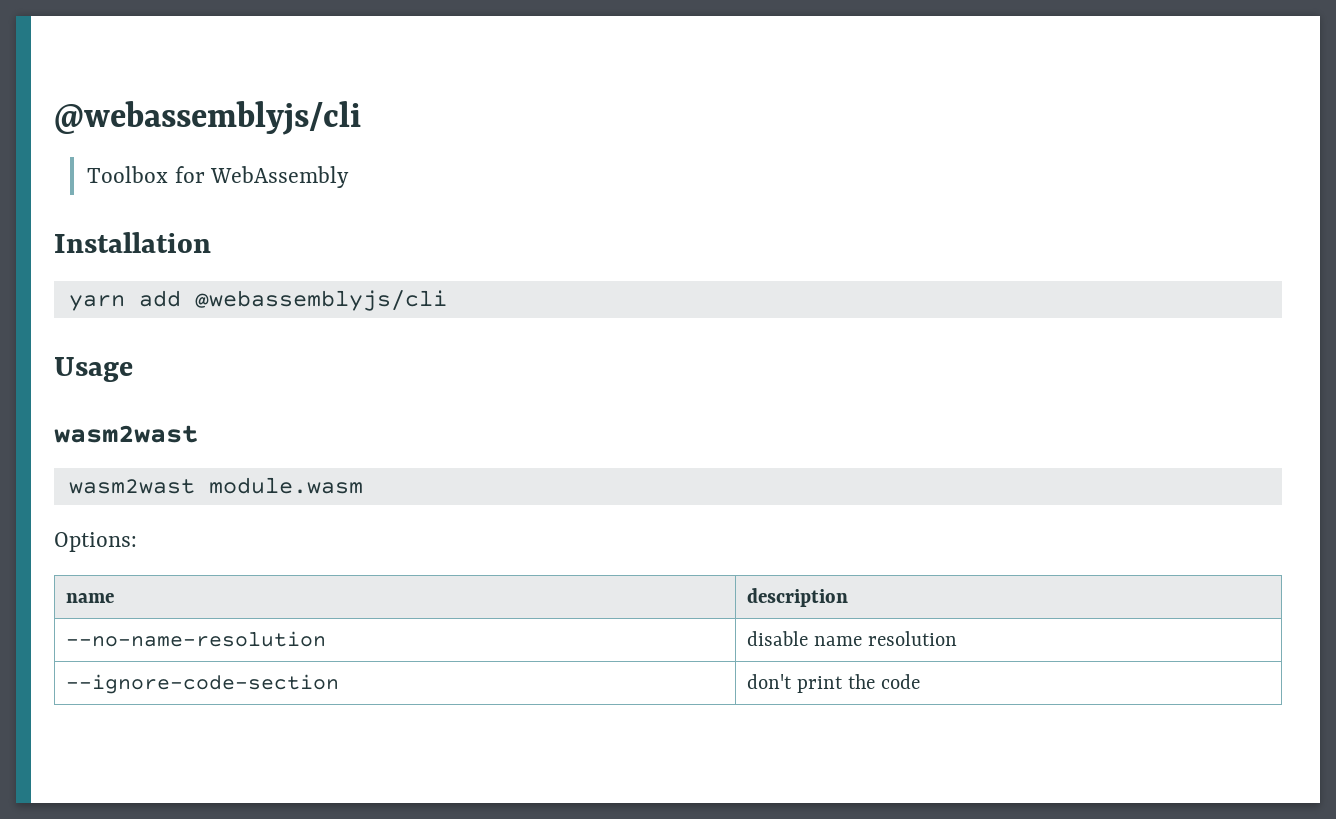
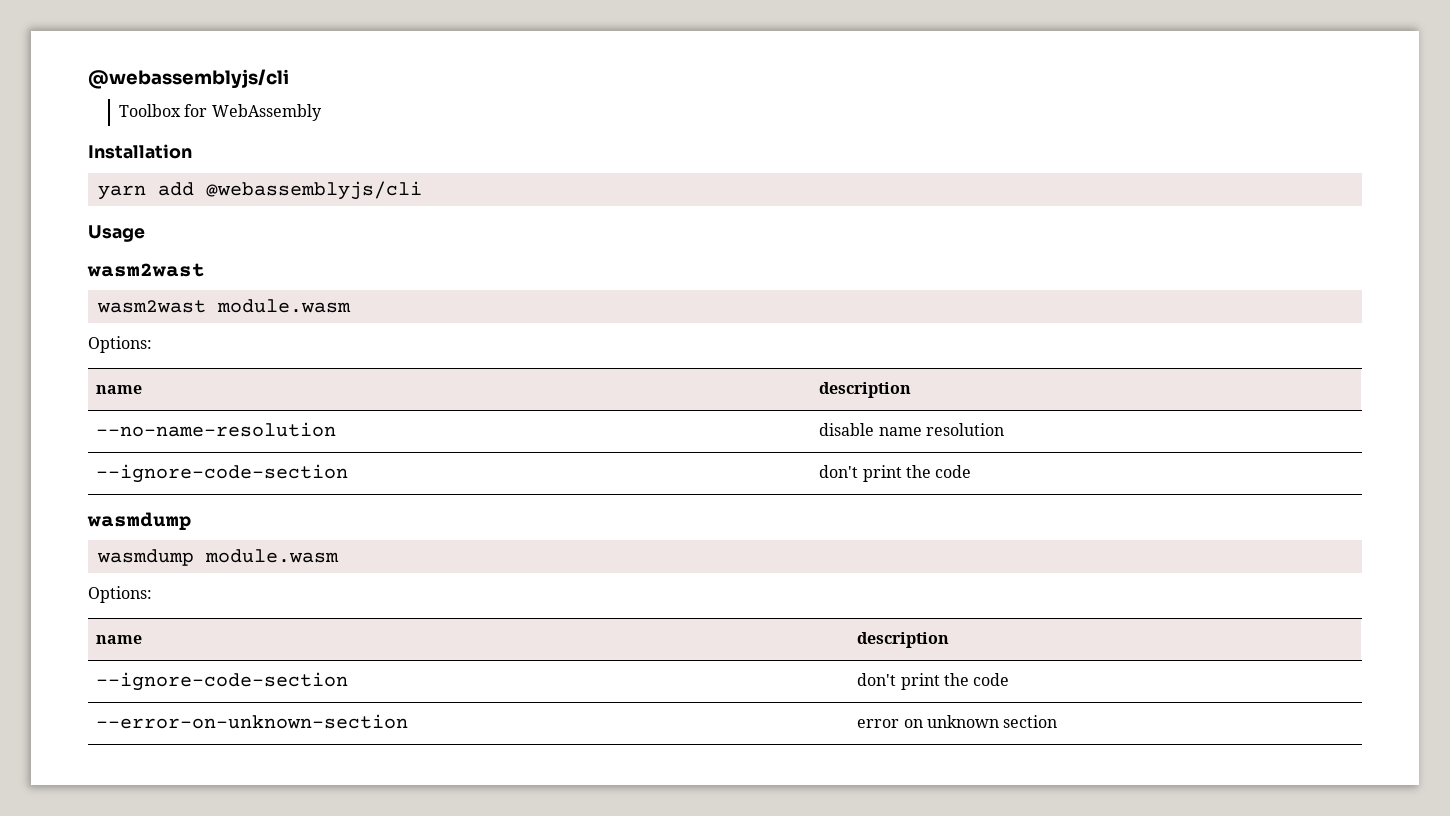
  --no-name-resolution | disable name resolution
  --ignore-code-section | don't print the code
+ wasmdump
+ wasmdump module.wasm
+ Options:
+ name | description
+ --ignore-code-section | don't print the code
+ --error-on-unknown-section | error on unknown section

